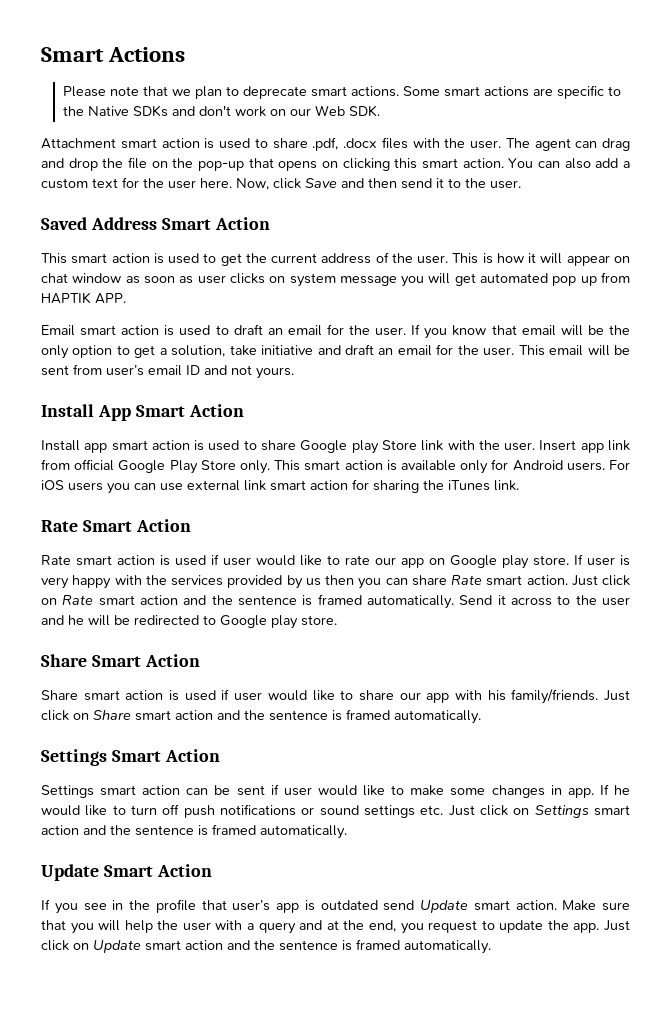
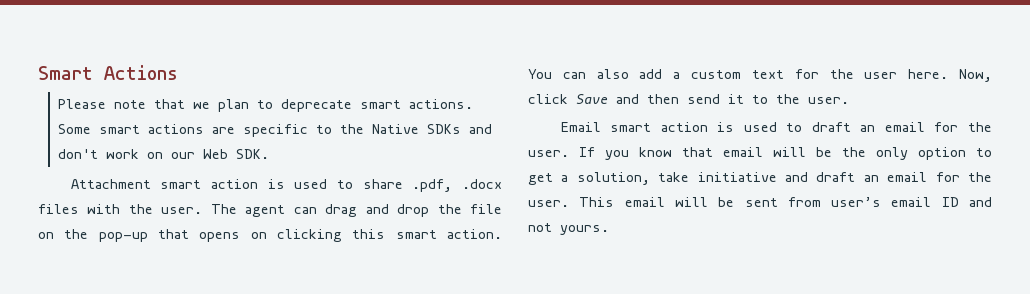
- Saved Address Smart Action
- This smart action is used to get the current address of the user. This is how it will appear on chat window as soon as user clicks on system message you will get automated pop up from HAPTIK APP.
- Install App Smart Action
- Install app smart action is used to share Google play Store link with the user. Insert app link from official Google Play Store only. This smart action is available only for Android users. For iOS users you can use external link smart action for sharing the iTunes link.
- Rate Smart Action
- Rate smart action is used if user would like to rate our app on Google play store. If user is very happy with the services provided by us then you can share Rate smart action. Just click on Rate smart action and the sentence is framed automatically. Send it across to the user and he will be redirected to Google play store.
- Share Smart Action
- Share smart action is used if user would like to share our app with his family/friends. Just click on Share smart action and the sentence is framed automatically.
- Settings Smart Action
- Settings smart action can be sent if user would like to make some changes in app. If he would like to turn off push notifications or sound settings etc. Just click on Settings smart action and the sentence is framed automatically.
- Update Smart Action
- If you see in the profile that user’s app is outdated send Update smart action. Make sure that you will help the user with a query and at the end, you request to update the app. Just click on Update smart action and the sentence is framed automatically.

